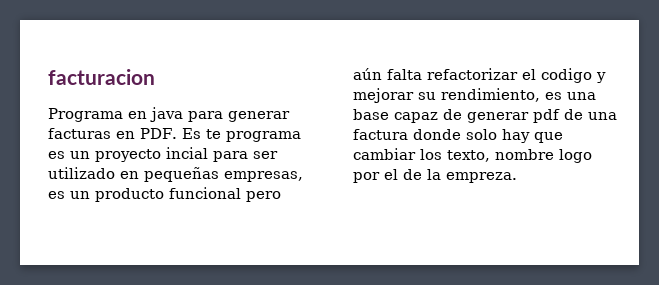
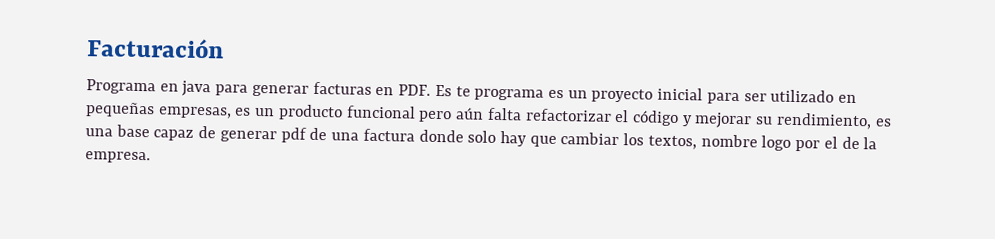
- facturacion
+ Facturación
- Programa en java para generar facturas en PDF. Es te programa es un proyecto incial para ser utilizado en pequeñas empresas, es un producto funcional pero aún falta refactorizar el codigo y mejorar su rendimiento, es una base capaz de generar pdf de una factura donde solo hay que cambiar los texto, nombre logo por el de la empreza.
+ Programa en java para generar facturas en PDF. Es te programa es un proyecto inicial para ser utilizado en pequeñas empresas, es un producto funcional pero aún falta refactorizar el código y mejorar su rendimiento, es una base capaz de generar pdf de una factura donde solo hay que cambiar los textos, nombre logo por el de la empresa.

